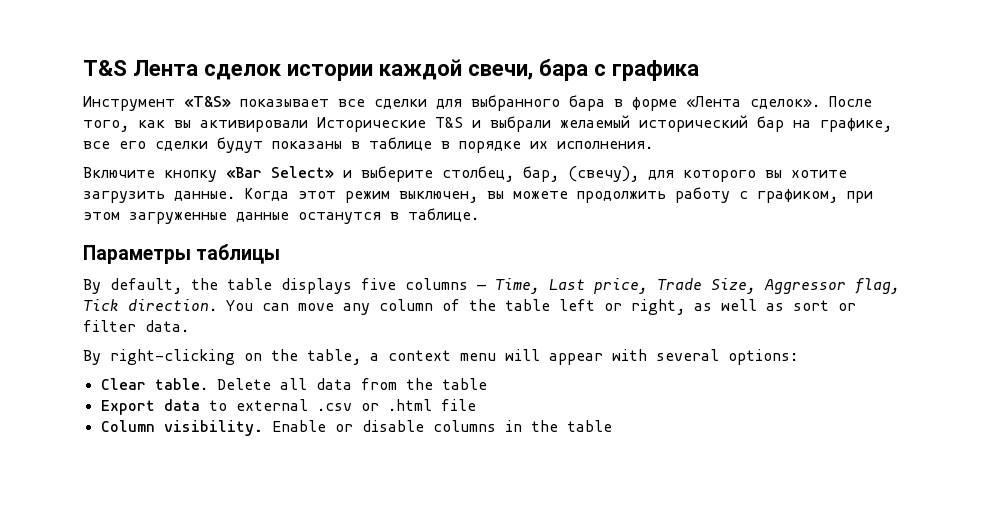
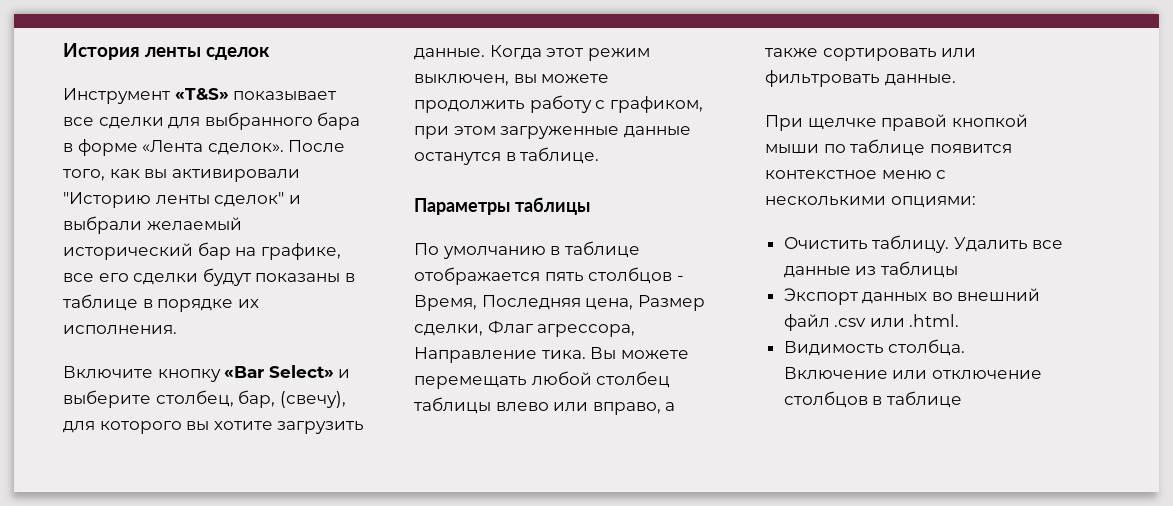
- T&S Лента сделок истории каждой свечи, бара с графика
+ История ленты сделок
- После того, как вы активировали Исторические T&S и выбрали желаемый исторический бар на графике, все его сделки будут показаны в таблице в порядке их исполнения.
+ После того, как вы активировали "Историю ленты сделок" и выбрали желаемый исторический бар на графике, все его сделки будут показаны в таблице в порядке их исполнения.
- By default, the table displays five columns — Time, Last price, Trade Size, Aggressor flag, Tick direction. You can move any column of the table left or right, as well as sort or filter data.
- By right-clicking on the table, a context menu will appear with several options:
- Clear table. Delete all data from the table
- Export data to external .csv or .html file
- Column visibility. Enable or disable columns in the table
+ По умолчанию в таблице отображается пять столбцов - Время, Последняя цена, Размер сделки, Флаг агрессора, Направление тика. Вы можете перемещать любой столбец таблицы влево или вправо, а также сортировать или фильтровать данные.
+ При щелчке правой кнопкой мыши по таблице появится контекстное меню с несколькими опциями:
+ Очистить таблицу. Удалить все данные из таблицы
+ Экспорт данных во внешний файл .csv или .html.
+ Видимость столбца. Включение или отключение столбцов в таблице

